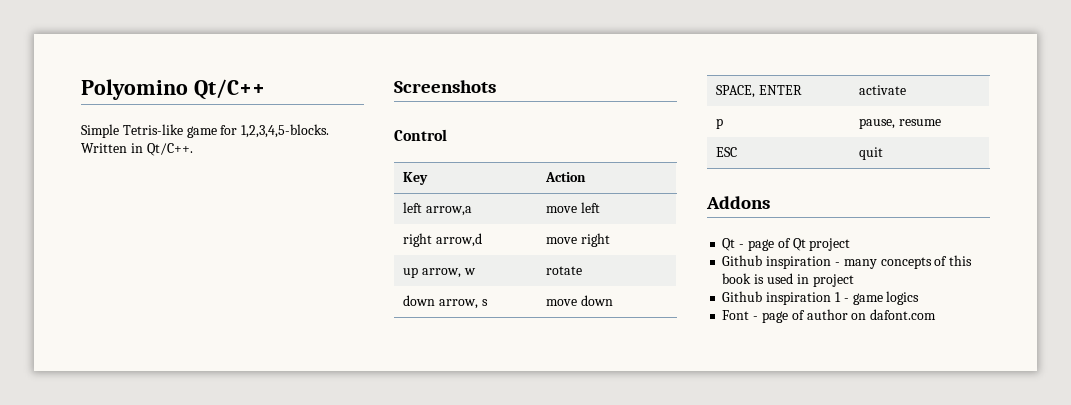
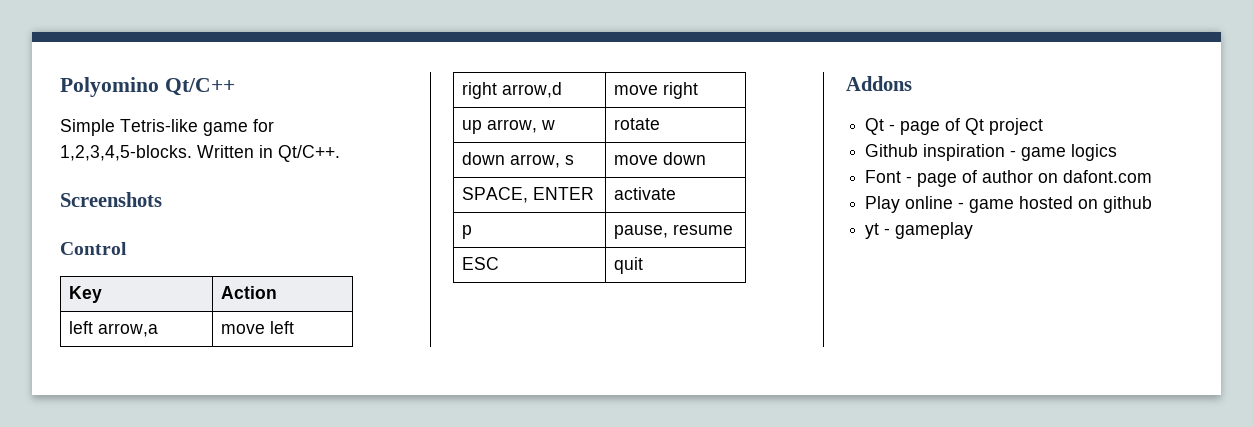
- Github inspiration - many concepts of this book is used in project
- Github inspiration 1 - game logics
+ Github inspiration - game logics
+ Play online - game hosted on github
+ yt - gameplay

